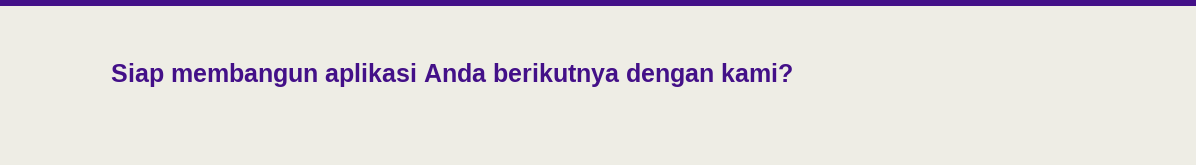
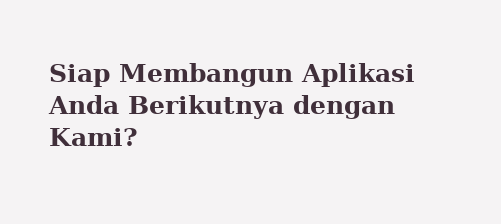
- Siap membangun aplikasi Anda berikutnya dengan kami?
+ Siap Membangun Aplikasi Anda Berikutnya dengan Kami?

